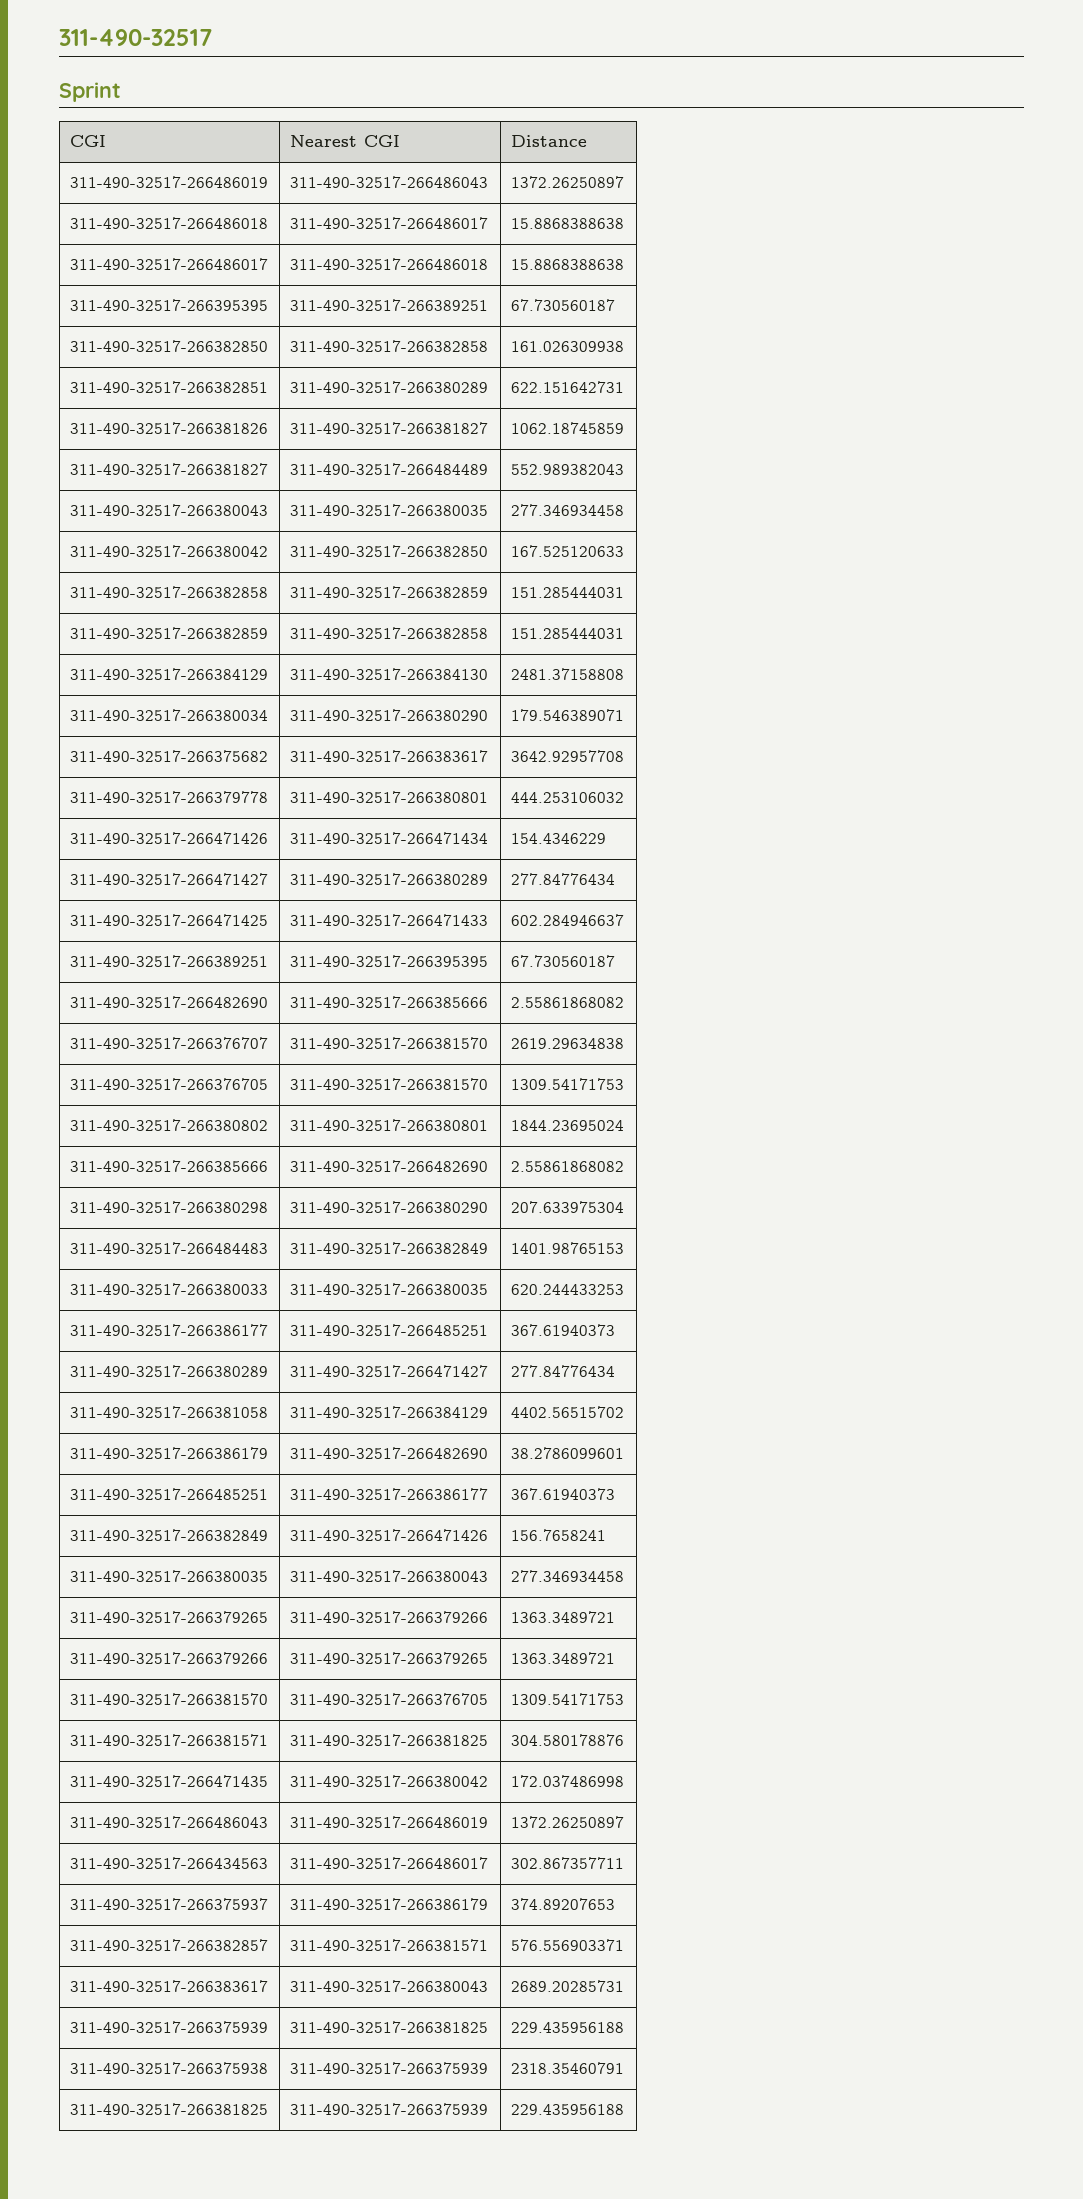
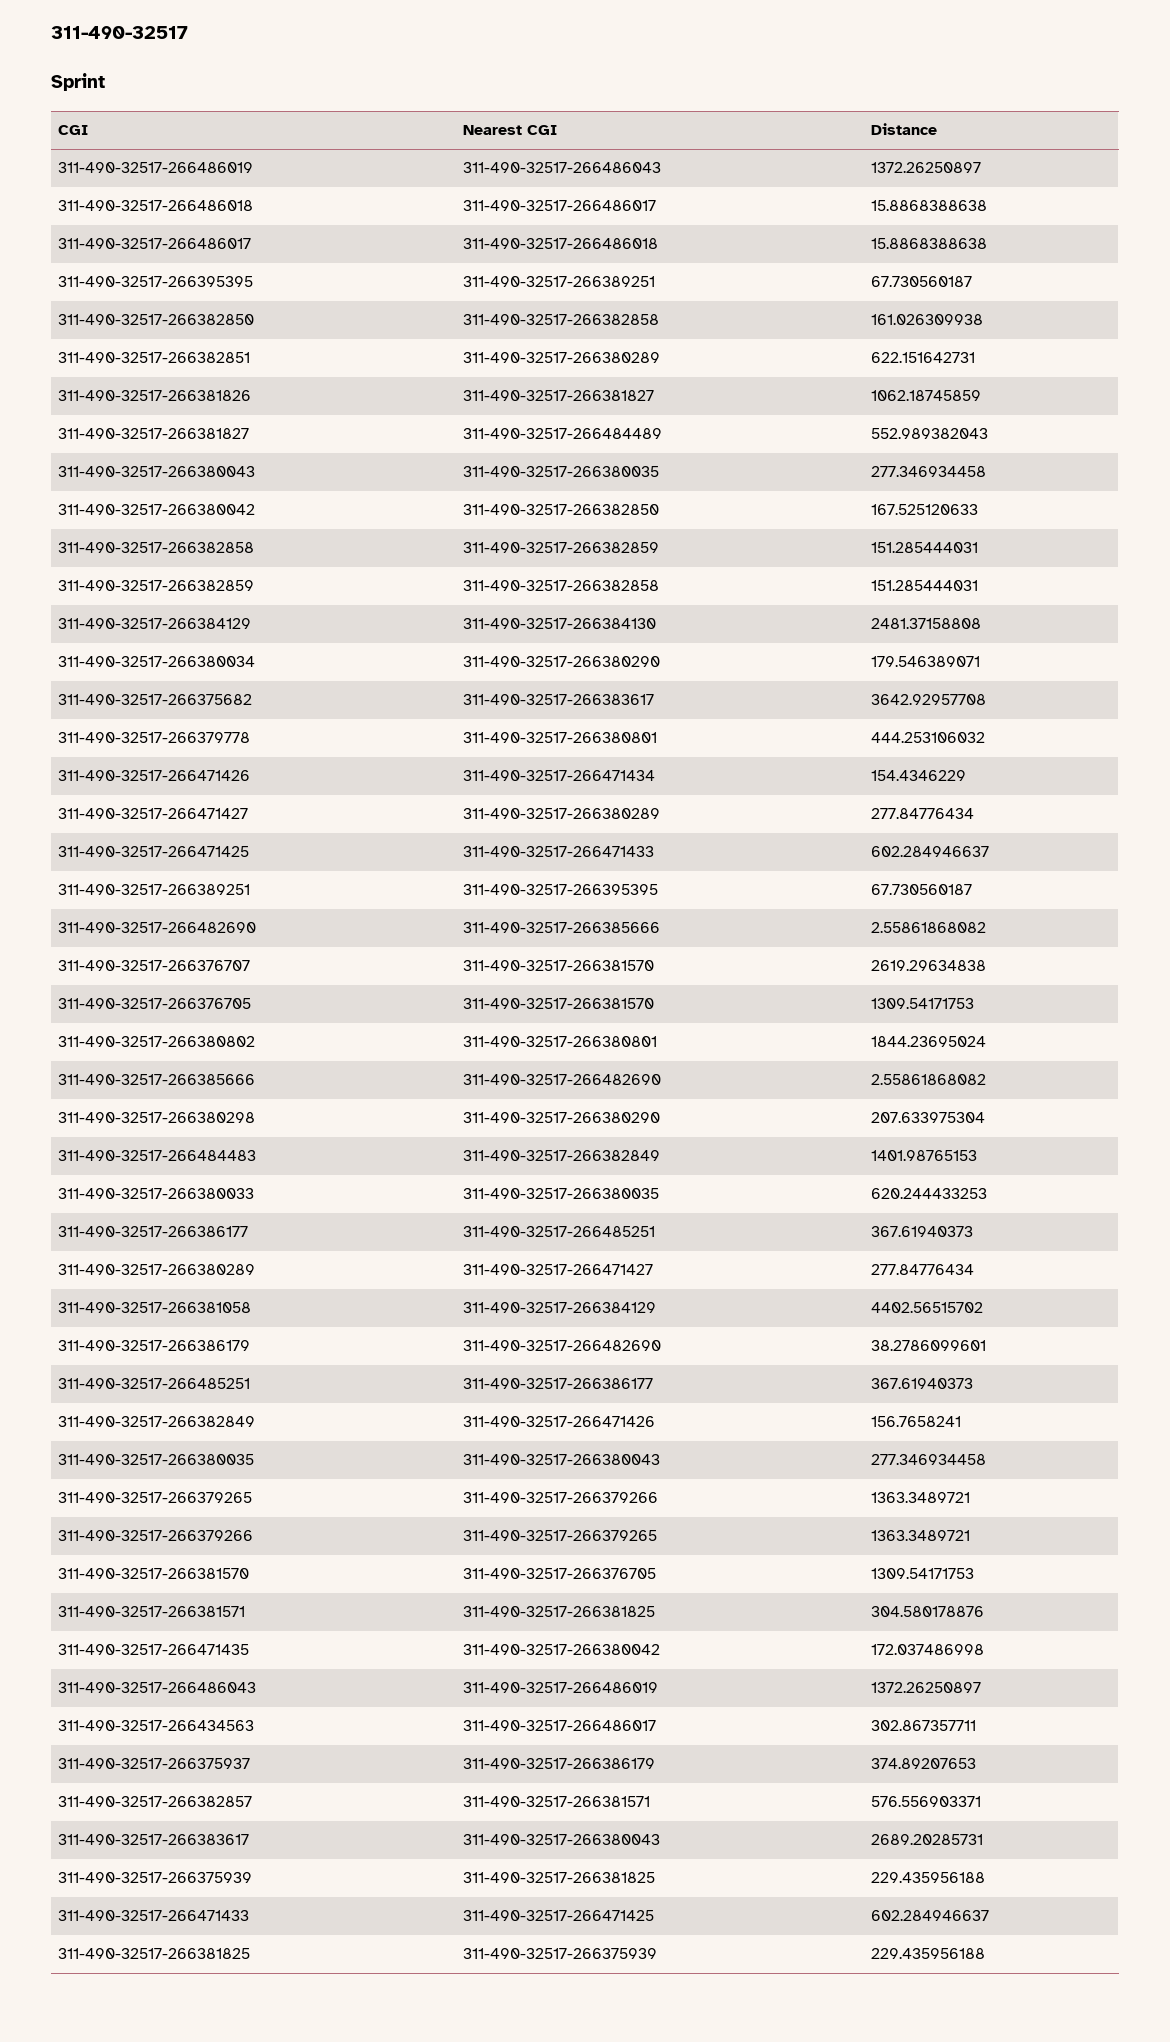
- 311-490-32517-266375938 | 311-490-32517-266375939 | 2318.35460791
+ 311-490-32517-266471433 | 311-490-32517-266471425 | 602.284946637

